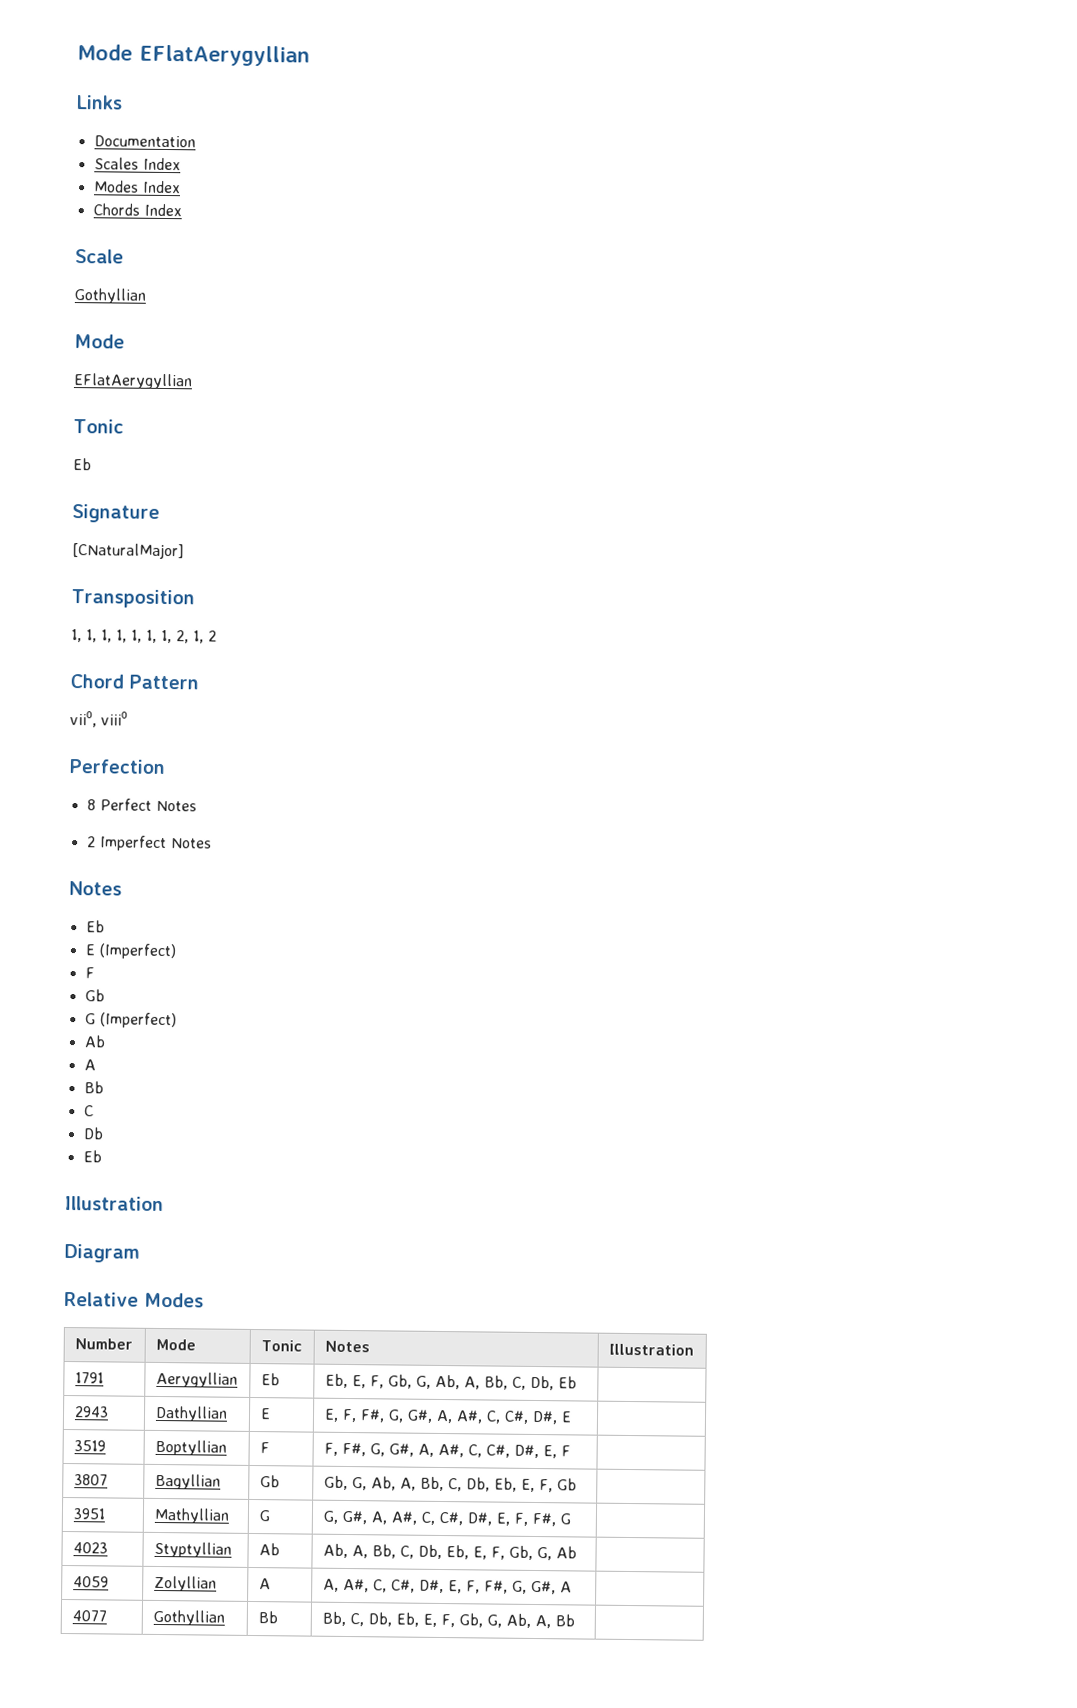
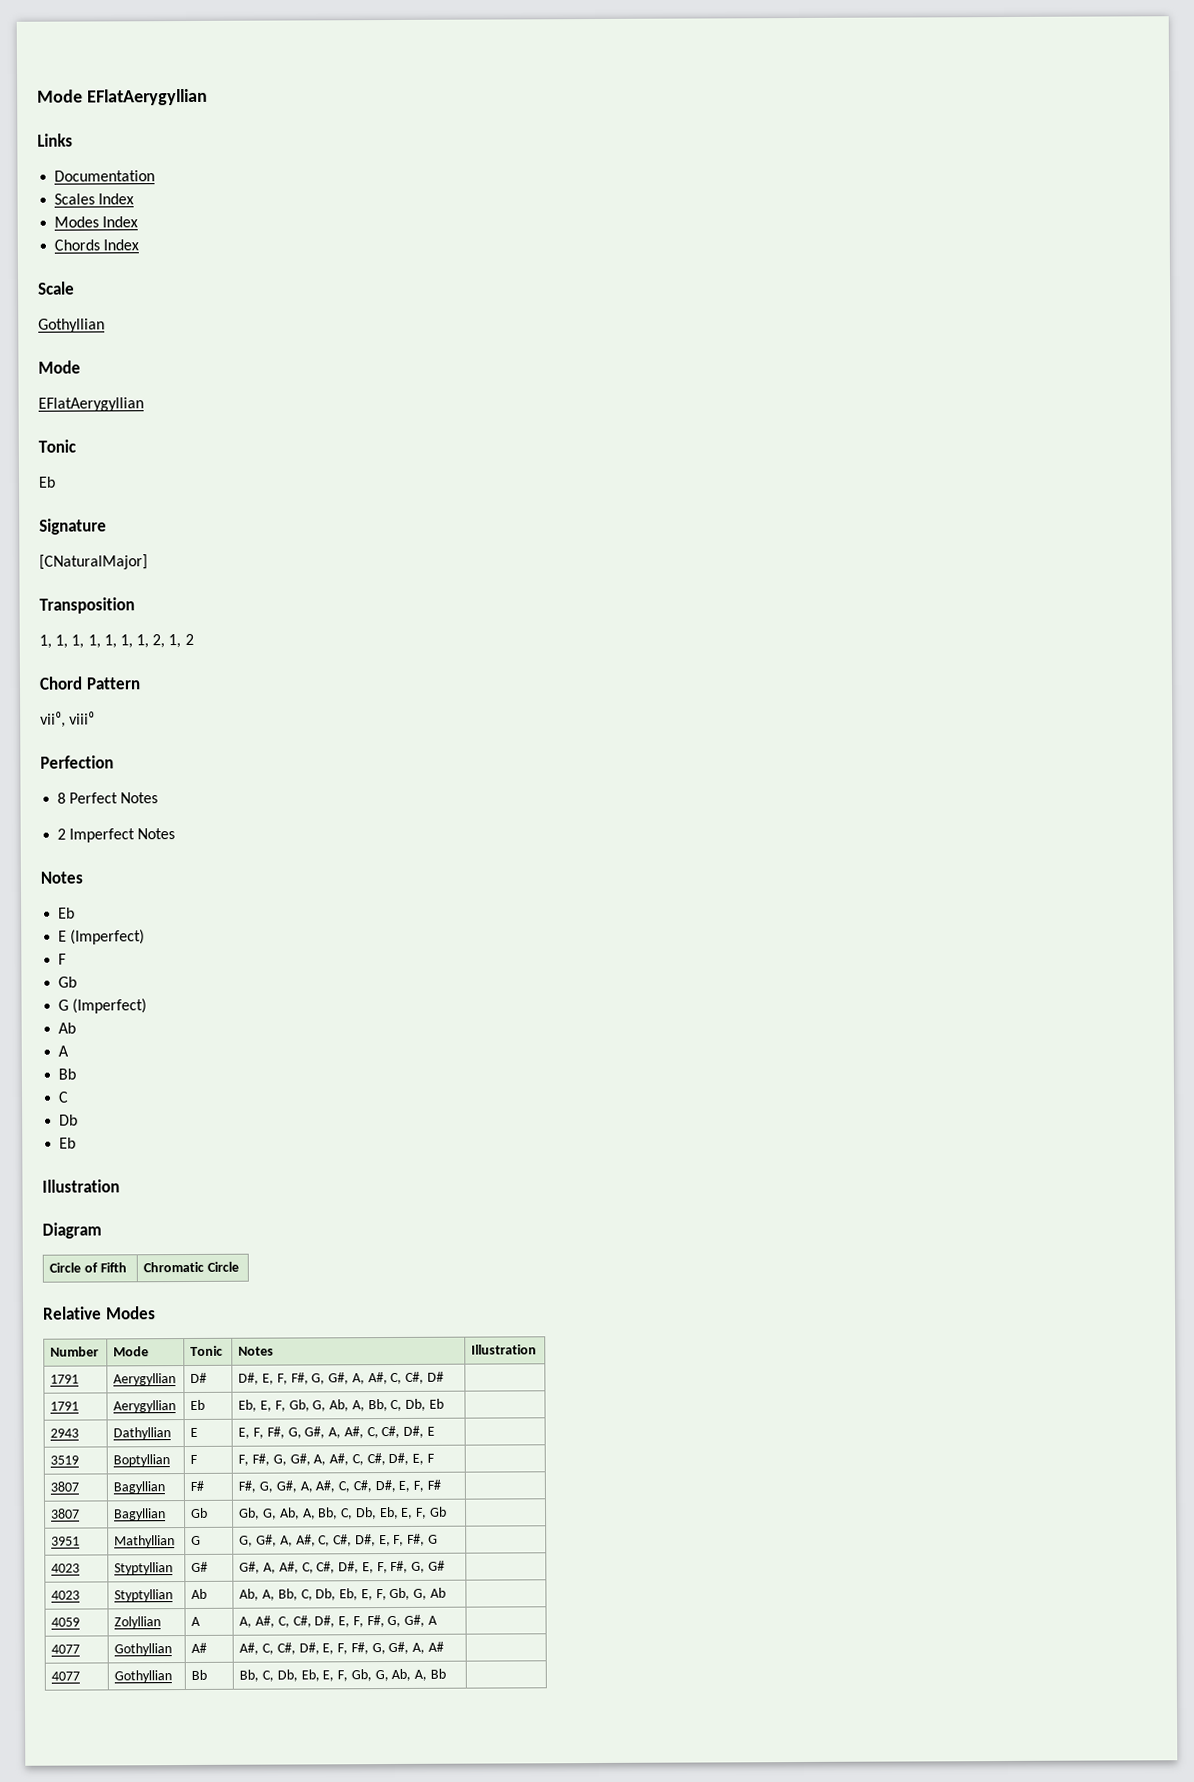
+ Circle of Fifth | Chromatic Circle
+ 1791 | Aerygyllian | D# | D#, E, F, F#, G, G#, A, A#, C, C#, D# |
+ 3807 | Bagyllian | F# | F#, G, G#, A, A#, C, C#, D#, E, F, F# |
+ 4023 | Styptyllian | G# | G#, A, A#, C, C#, D#, E, F, F#, G, G# |
+ 4077 | Gothyllian | A# | A#, C, C#, D#, E, F, F#, G, G#, A, A# |

